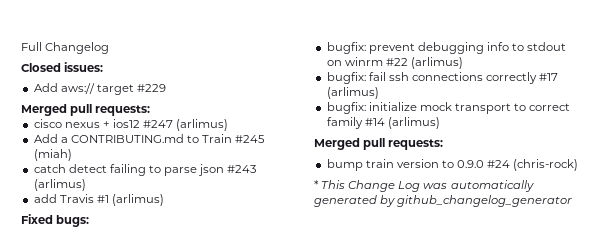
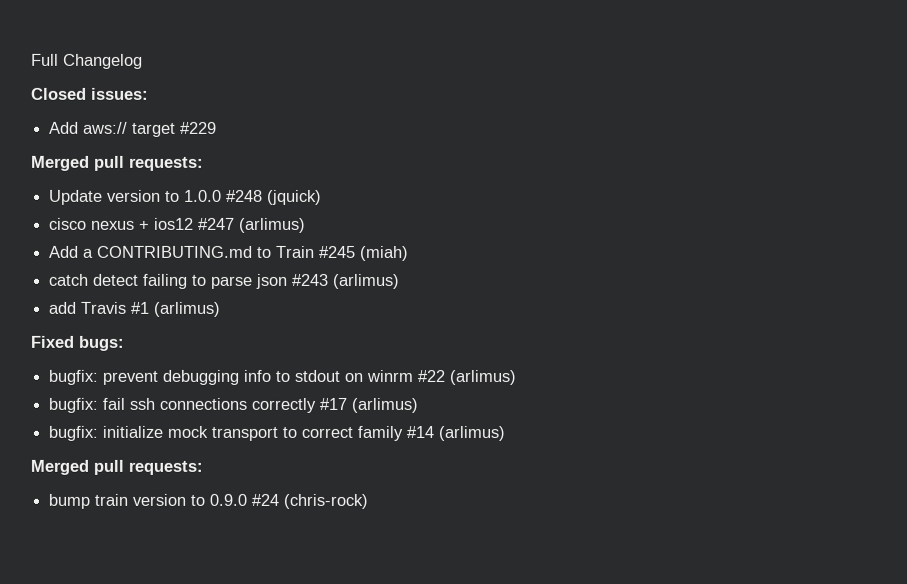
+ Update version to 1.0.0 #248 (jquick)
- * This Change Log was automatically generated by github_changelog_generator

